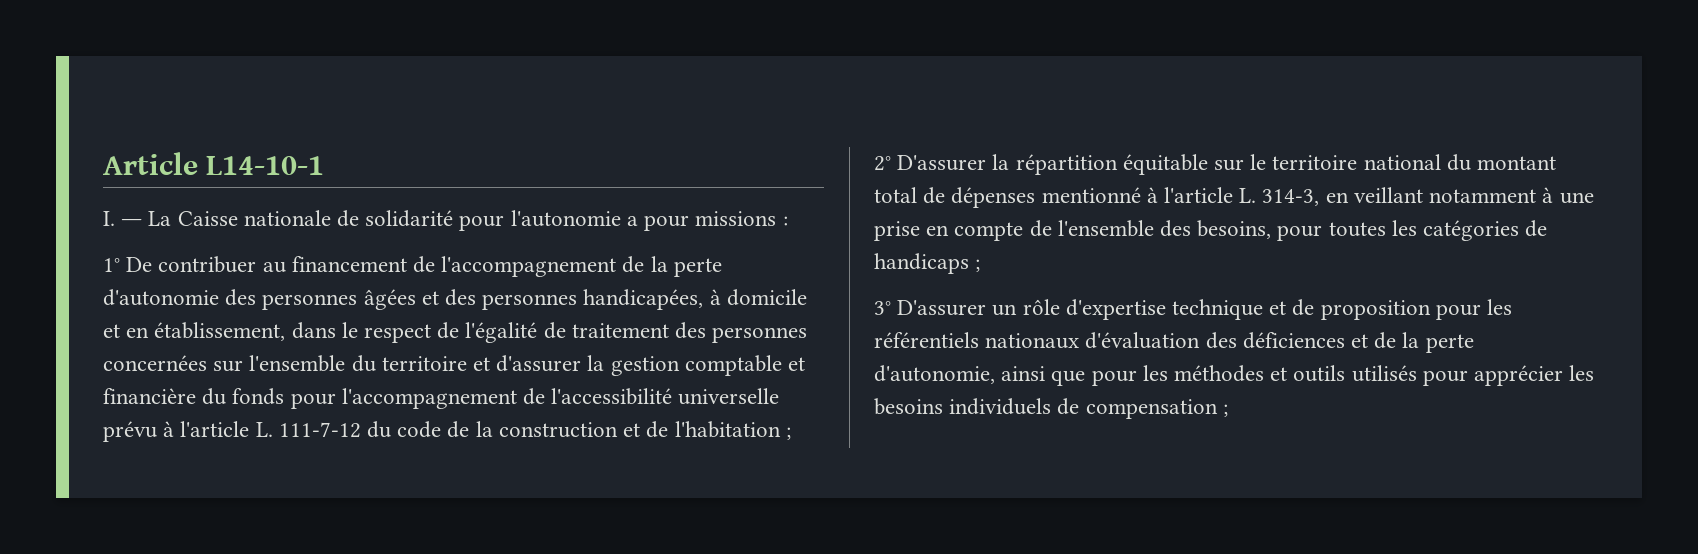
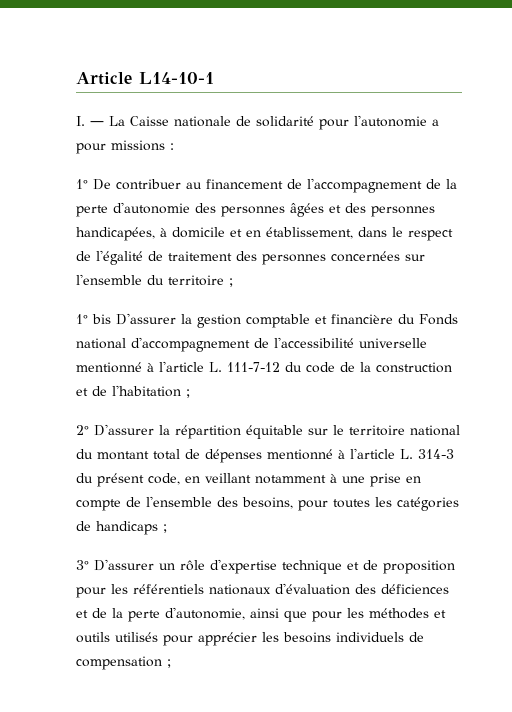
- 1° De contribuer au financement de l'accompagnement de la perte d'autonomie des personnes âgées et des personnes handicapées, à domicile et en établissement, dans le respect de l'égalité de traitement des personnes concernées sur l'ensemble du territoire et d'assurer la gestion comptable et financière du fonds pour l'accompagnement de l'accessibilité universelle prévu à l'article L. 111-7-12 du code de la construction et de l'habitation ;
+ 1° De contribuer au financement de l'accompagnement de la perte d'autonomie des personnes âgées et des personnes handicapées, à domicile et en établissement, dans le respect de l'égalité de traitement des personnes concernées sur l'ensemble du territoire ;
+ 1° bis D'assurer la gestion comptable et financière du Fonds national d'accompagnement de l'accessibilité universelle mentionné à l'article L. 111-7-12 du code de la construction et de l'habitation ;
- 2° D'assurer la répartition équitable sur le territoire national du montant total de dépenses mentionné à l'article L. 314-3, en veillant notamment à une prise en compte de l'ensemble des besoins, pour toutes les catégories de handicaps ;
+ 2° D'assurer la répartition équitable sur le territoire national du montant total de dépenses mentionné à l'article L. 314-3 du présent code, en veillant notamment à une prise en compte de l'ensemble des besoins, pour toutes les catégories de handicaps ;

